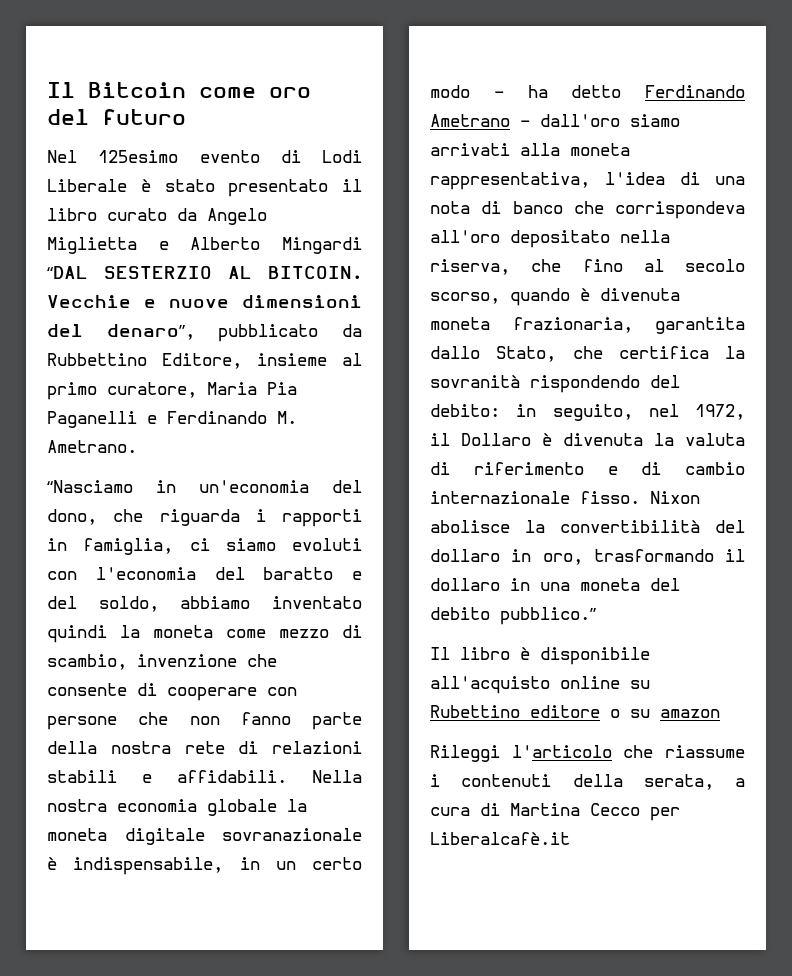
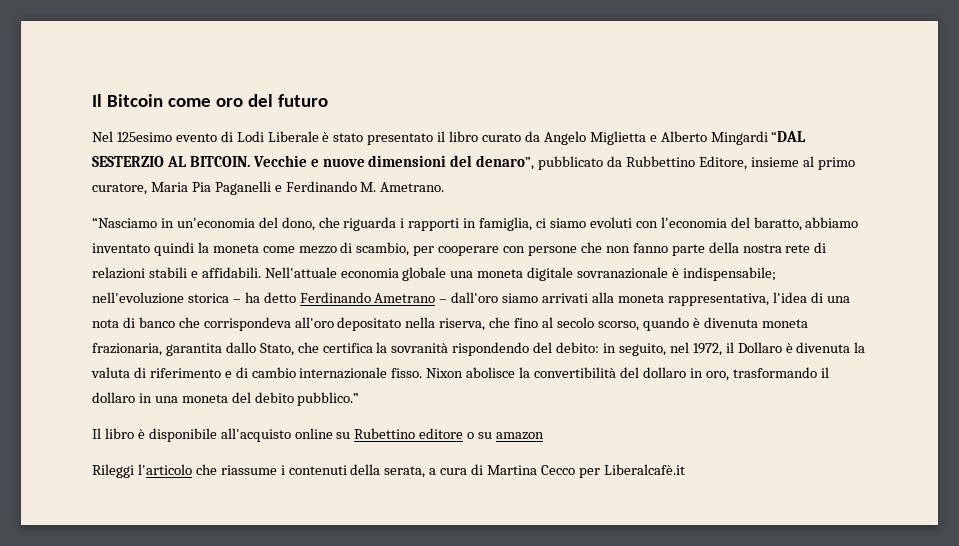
- “Nasciamo in un'economia del dono, che riguarda i rapporti in famiglia, ci siamo evoluti con l'economia del baratto e del soldo, abbiamo inventato quindi la moneta come mezzo di scambio, invenzione che consente di cooperare con persone che non fanno parte della nostra rete di relazioni stabili e affidabili.
+ “Nasciamo in un'economia del dono, che riguarda i rapporti in famiglia, ci siamo evoluti con l'economia del baratto, abbiamo inventato quindi la moneta come mezzo di scambio, per cooperare con persone che non fanno parte della nostra rete di relazioni stabili e affidabili.
- Nella nostra economia globale la moneta digitale sovranazionale è indispensabile, in un certo modo – ha detto Ferdinando Ametrano – dall'oro siamo arrivati alla moneta rappresentativa, l'idea di una nota di banco che corrispondeva all'oro depositato nella riserva, che fino al secolo scorso, quando è divenuta moneta frazionaria, garantita dallo Stato, che certifica la sovranità rispondendo del debito:
+ Nell'attuale economia globale una moneta digitale sovranazionale è indispensabile; nell'evoluzione storica – ha detto Ferdinando Ametrano – dall'oro siamo arrivati alla moneta rappresentativa, l'idea di una nota di banco che corrispondeva all'oro depositato nella riserva, che fino al secolo scorso, quando è divenuta moneta frazionaria, garantita dallo Stato, che certifica la sovranità rispondendo del debito:

